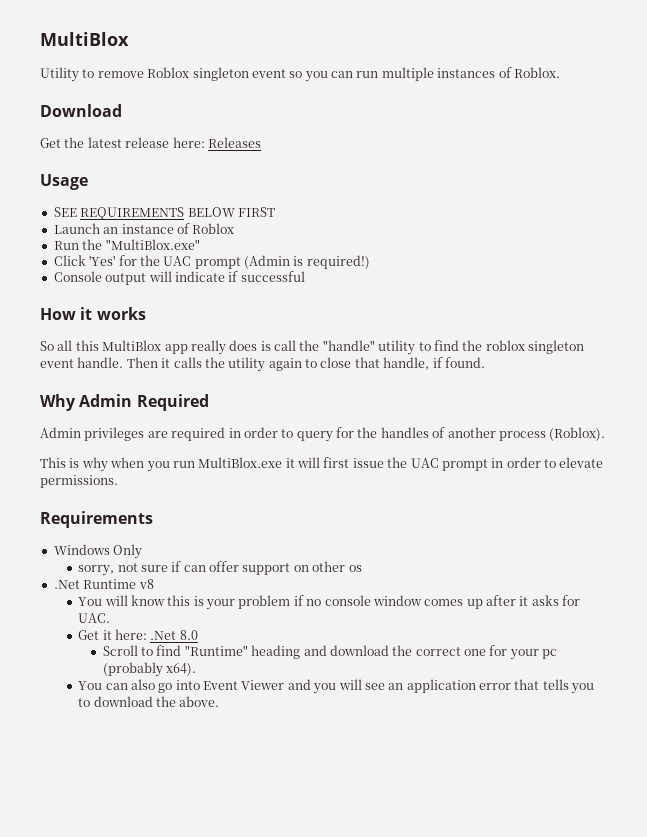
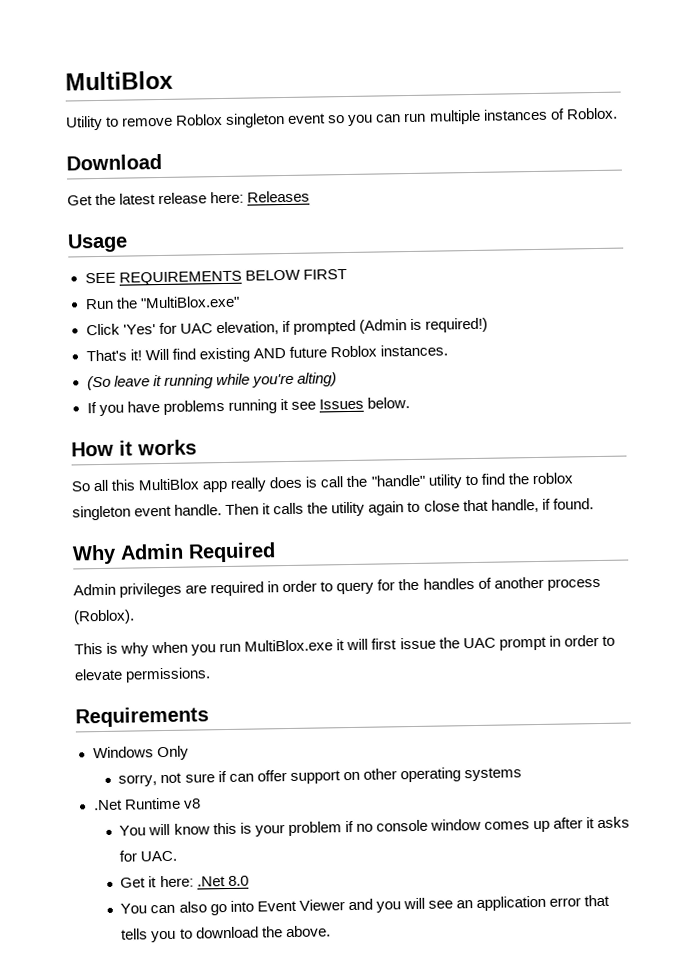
- Launch an instance of Roblox
- Click 'Yes' for the UAC prompt (Admin is required!)
+ Click 'Yes' for UAC elevation, if prompted (Admin is required!)
- Console output will indicate if successful
+ That's it! Will find existing AND future Roblox instances.
+ (So leave it running while you're alting)
+ If you have problems running it see Issues below.
- sorry, not sure if can offer support on other os
+ sorry, not sure if can offer support on other operating systems
- Scroll to find "Runtime" heading and download the correct one for your pc (probably x64).

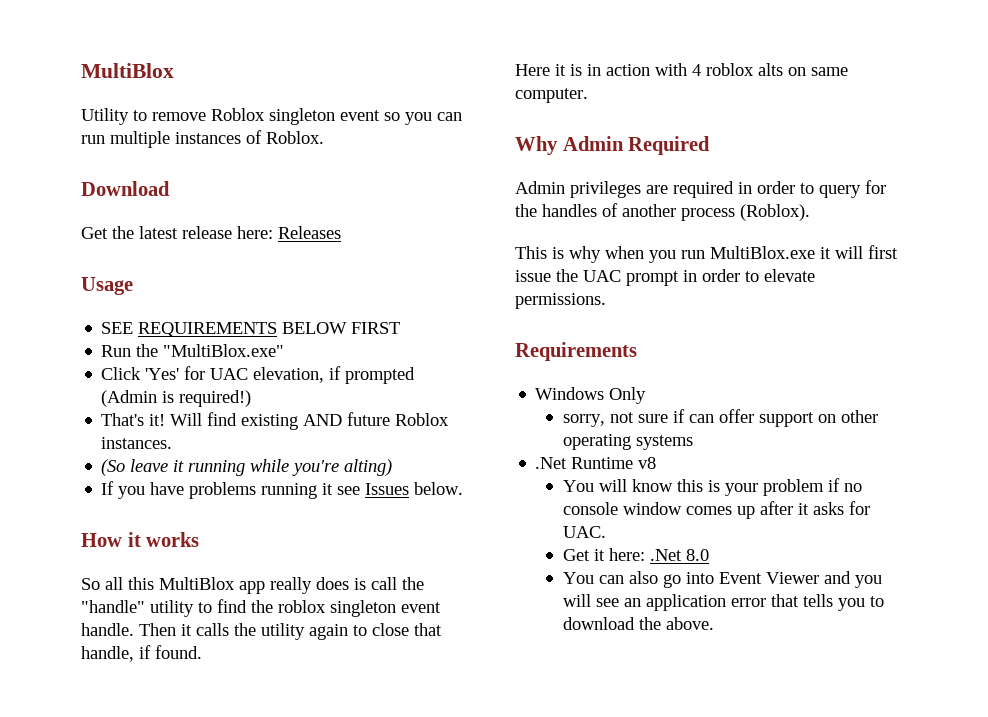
+ Here it is in action with 4 roblox alts on same computer.

